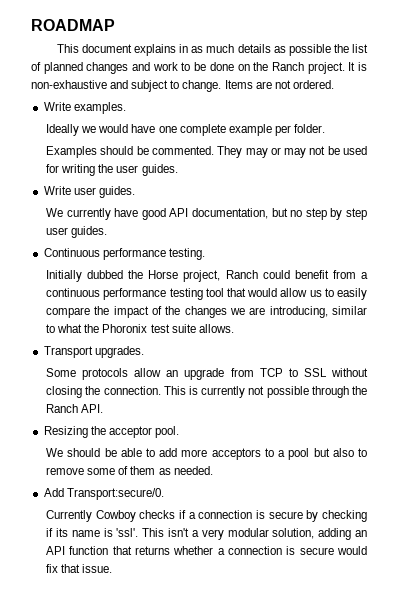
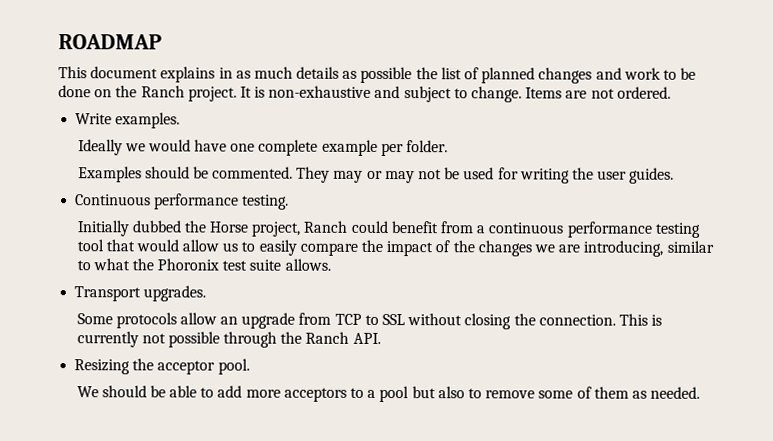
- Write user guides.
- We currently have good API documentation, but no step by step user guides.
- Add Transport:secure/0.
- Currently Cowboy checks if a connection is secure by checking if its name is 'ssl'. This isn't a very modular solution, adding an API function that returns whether a connection is secure would fix that issue.

